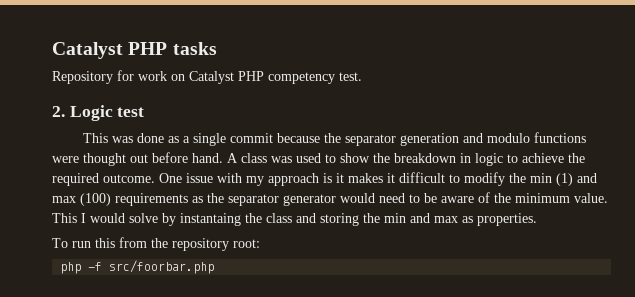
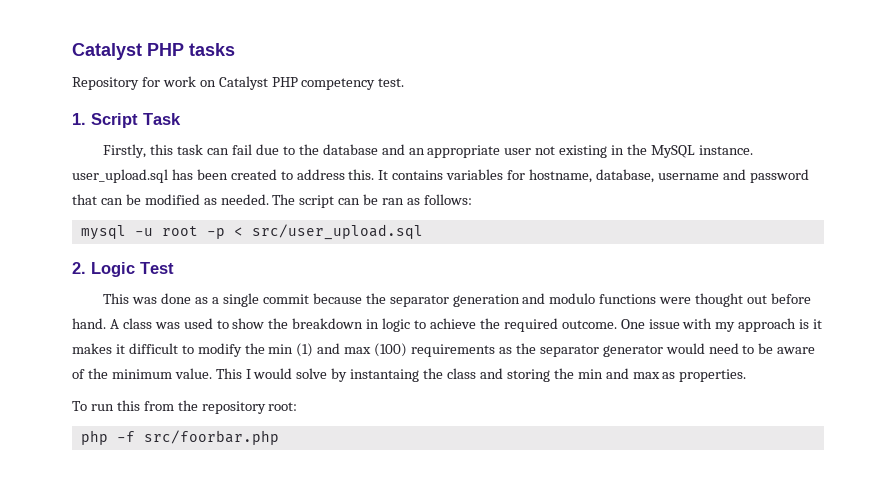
+ 1. Script Task
+ Firstly, this task can fail due to the database and an appropriate user not existing in the MySQL instance. user_upload.sql has been created to address this. It contains variables for hostname, database, username and password that can be modified as needed. The script can be ran as follows:
+ mysql -u root -p < src/user_upload.sql
- 2. Logic test
+ 2. Logic Test

